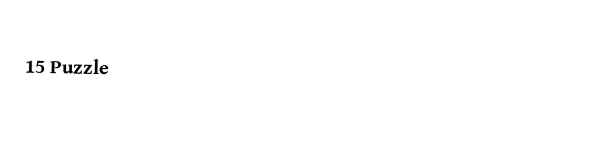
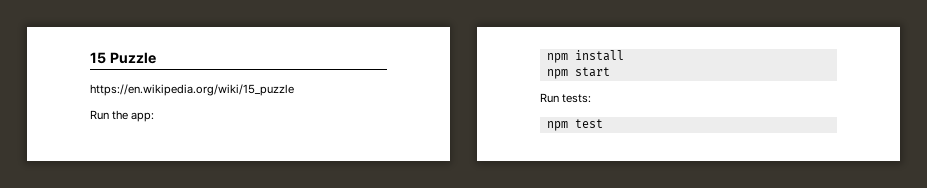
+ https://en.wikipedia.org/wiki/15_puzzle
+ Run the app:
+ npm install
+ npm start
+ Run tests:
+ npm test

